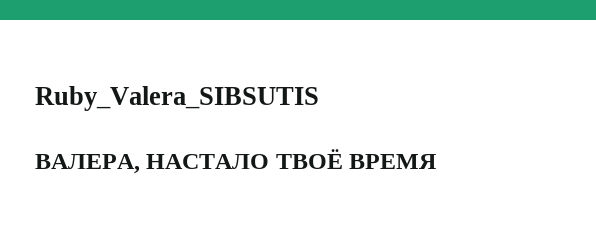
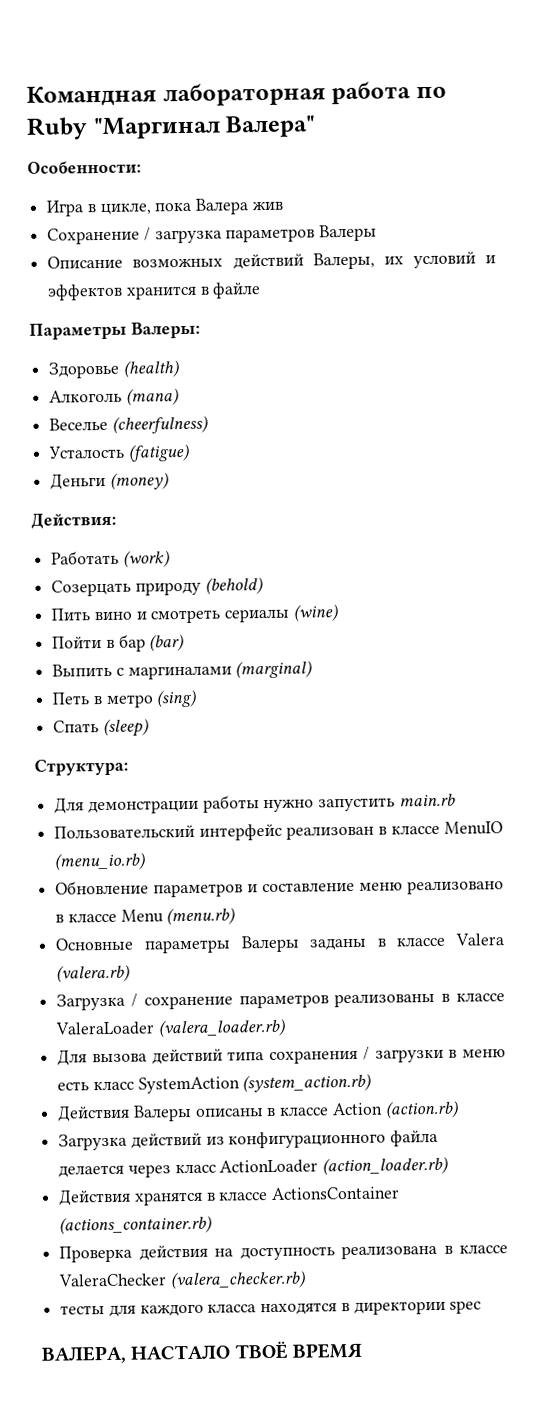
- Ruby_Valera_SIBSUTIS
+ Командная лабораторная работа по Ruby "Маргинал Валера"
+ Особенности:
+ Игра в цикле, пока Валера жив
+ Сохранение / загрузка параметров Валеры
+ Описание возможных действий Валеры, их условий и эффектов хранится в файле
+ Параметры Валеры:
+ Здоровье (health)
+ Алкоголь (mana)
+ Веселье (cheerfulness)
+ Усталость (fatigue)
+ Деньги (money)
+ Действия:
+ Работать (work)
+ Созерцать природу (behold)
+ Пить вино и смотреть сериалы (wine)
+ Пойти в бар (bar)
+ Выпить с маргиналами (marginal)
+ Петь в метро (sing)
+ Спать (sleep)
+ Структура:
+ Для демонстрации работы нужно запустить main.rb
+ Пользовательский интерфейс реализован в классе MenuIO (menu_io.rb)
+ Обновление параметров и составление меню реализовано в классе Menu (menu.rb)
+ Основные параметры Валеры заданы в классе Valera (valera.rb)
+ Загрузка / сохранение параметров реализованы в классе ValeraLoader (valera_loader.rb)
+ Для вызова действий типа сохранения / загрузки в меню есть класс SystemAction (system_action.rb)
+ Действия Валеры описаны в классе Action (action.rb)
+ Загрузка действий из конфигурационного файла делается через класс ActionLoader (action_loader.rb)
+ Действия хранятся в классе ActionsContainer (actions_container.rb)
+ Проверка действия на доступность реализована в классе ValeraChecker (valera_checker.rb)
+ тесты для каждого класса находятся в директории spec

